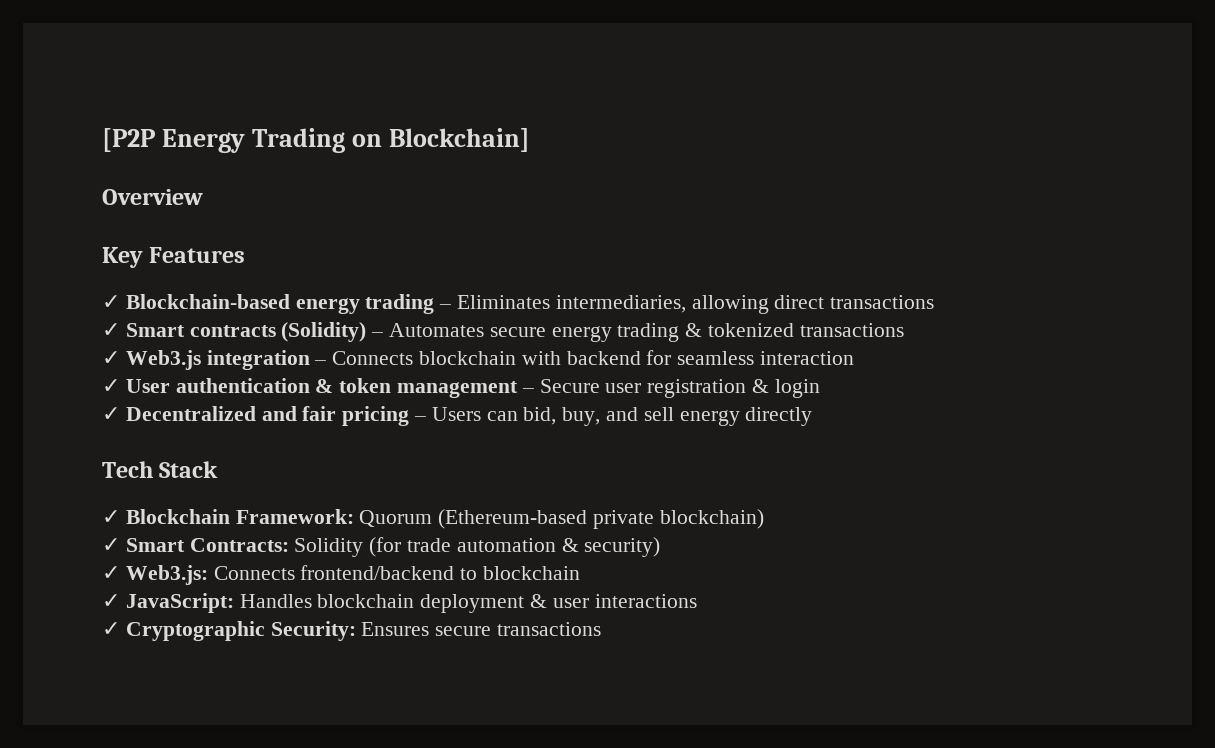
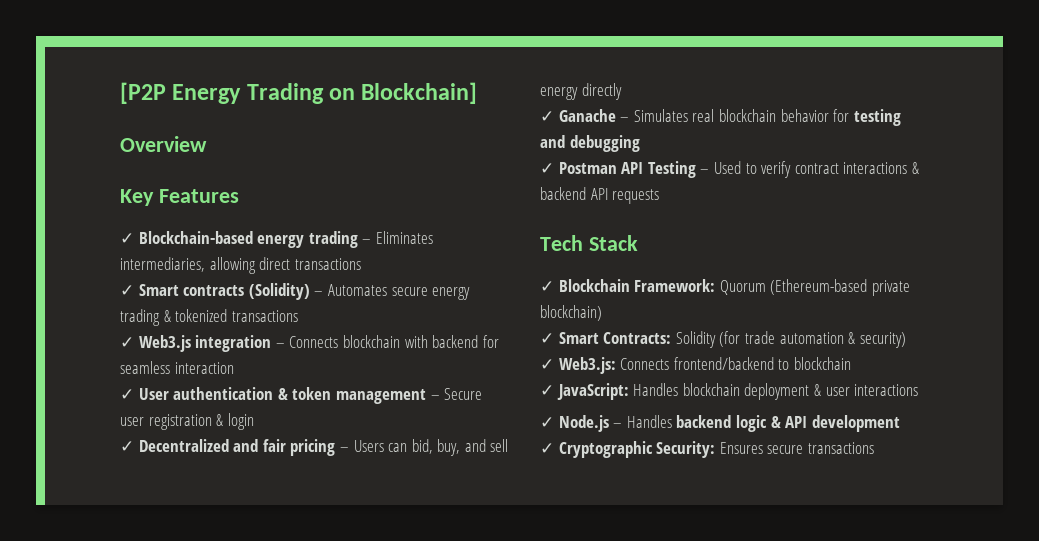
+ ✓ Ganache – Simulates real blockchain behavior for testing and debugging
+ ✓ Postman API Testing – Used to verify contract interactions & backend API requests
+ ✓ Node.js – Handles backend logic & API development

